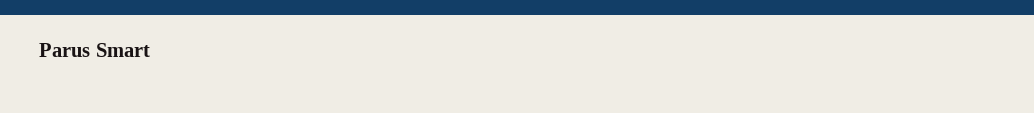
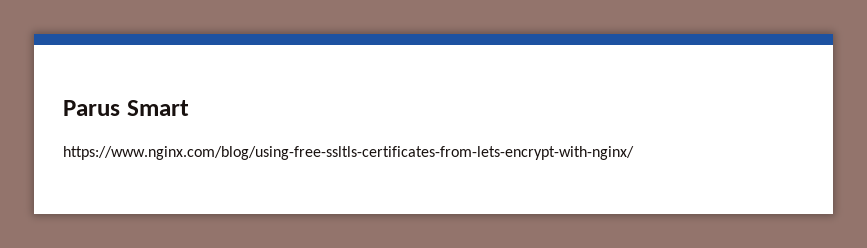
+ https://www.nginx.com/blog/using-free-ssltls-certificates-from-lets-encrypt-with-nginx/

